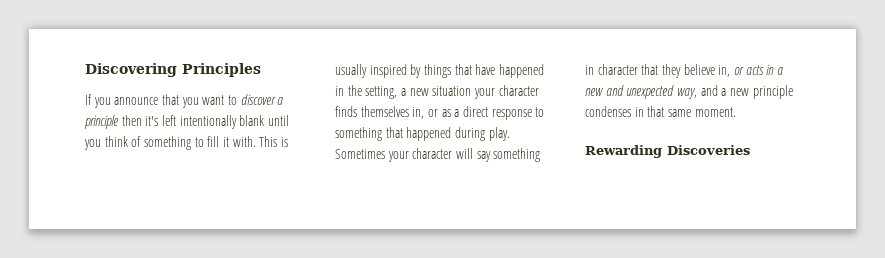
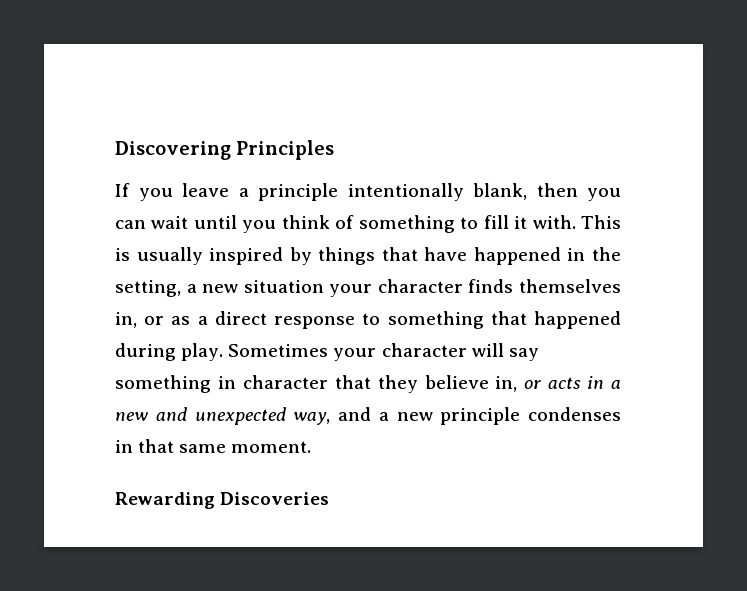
- If you announce that you want to discover a principle then it's left intentionally blank until you think of something to fill it with.
+ If you leave a principle intentionally blank, then you can wait until you think of something to fill it with.

